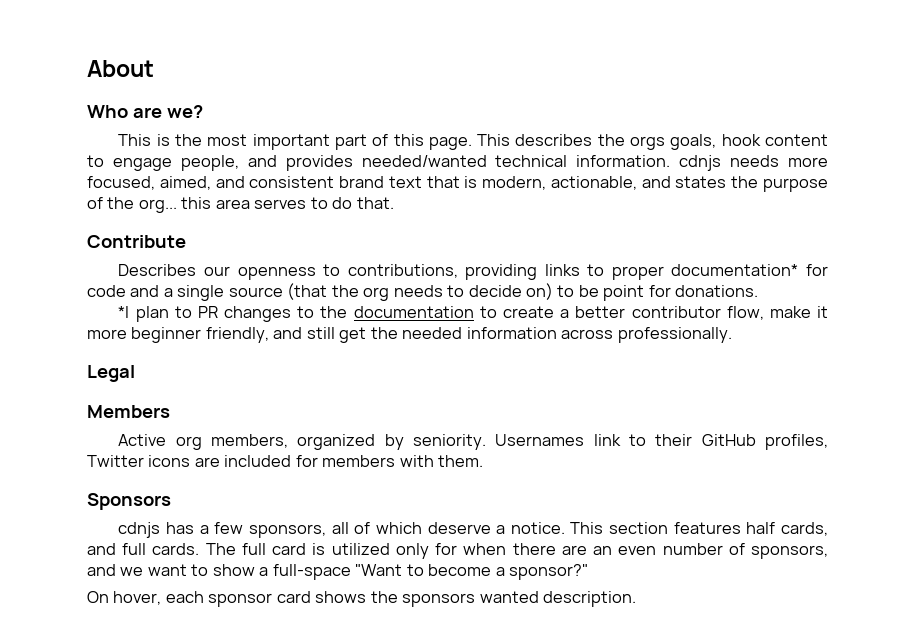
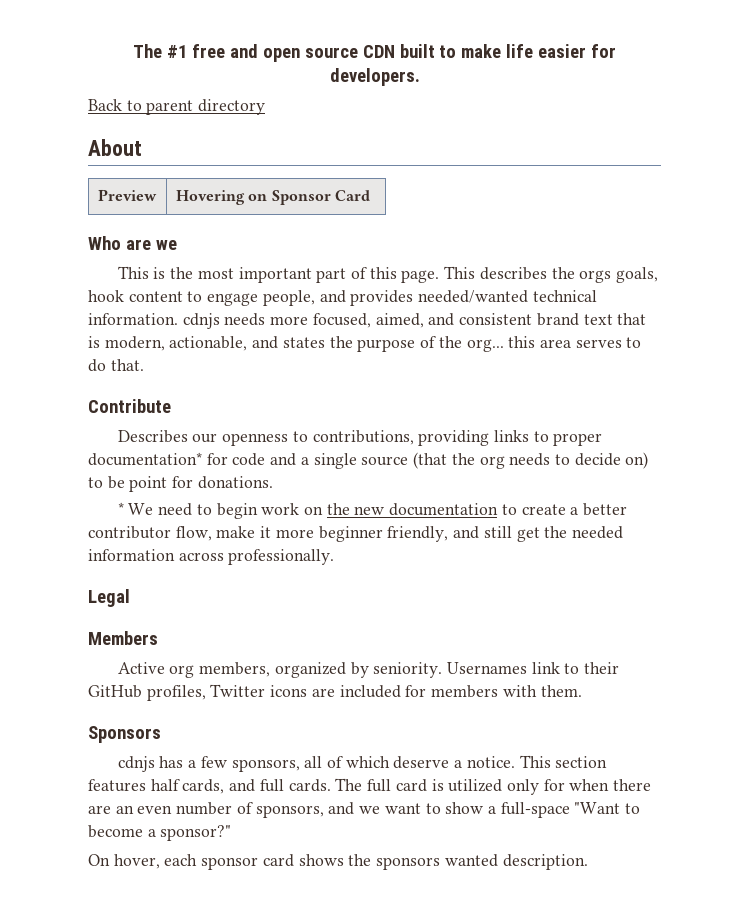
+ The #1 free and open source CDN built to make life easier for developers.
+ Back to parent directory
  About
+ Preview | Hovering on Sponsor Card
- Who are we?
+ Who are we
- *I plan to PR changes to the documentation to create a better contributor flow, make it more beginner friendly, and still get the needed information across professionally.
+ * We need to begin work on the new documentation to create a better contributor flow, make it more beginner friendly, and still get the needed information across professionally.

